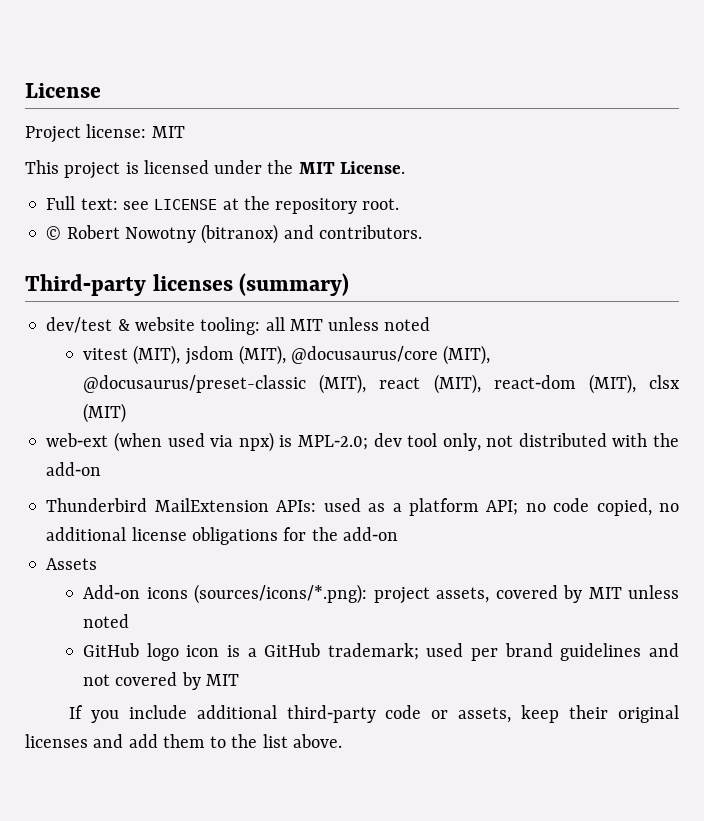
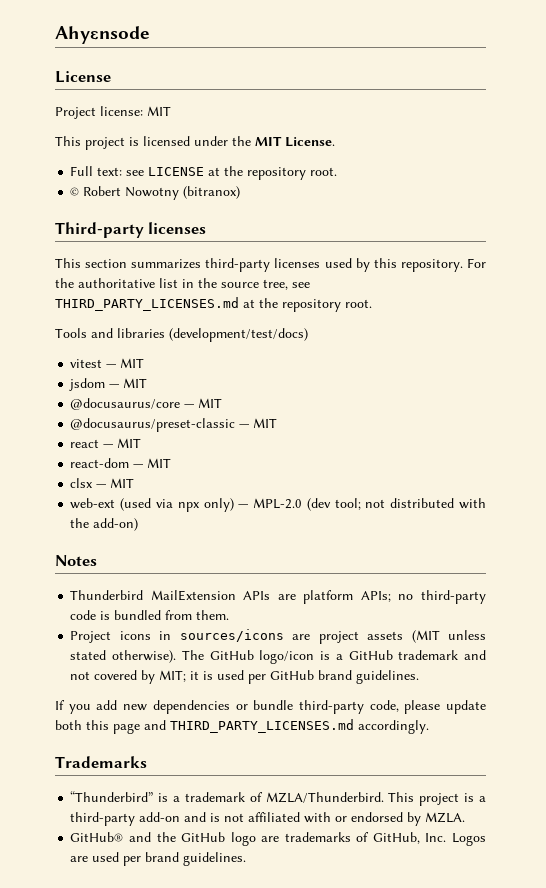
+ Ahyɛnsode
- © Robert Nowotny (bitranox) and contributors.
+ © Robert Nowotny (bitranox)
- Third‑party licenses (summary)
- dev/test & website tooling: all MIT unless noted
- vitest (MIT), jsdom (MIT), @docusaurus/core (MIT), @docusaurus/preset-classic (MIT), react (MIT), react‑dom (MIT), clsx (MIT)
- web‑ext (when used via npx) is MPL‑2.0; dev tool only, not distributed with the add‑on
+ Third‑party licenses
+ This section summarizes third‑party licenses used by this repository. For the authoritative list in the source tree, see THIRD_PARTY_LICENSES.md at the repository root.
+ Tools and libraries (development/test/docs)
+ vitest — MIT
+ jsdom — MIT
+ @docusaurus/core — MIT
+ @docusaurus/preset-classic — MIT
+ react — MIT
+ react-dom — MIT
+ clsx — MIT
+ web‑ext (used via npx only) — MPL‑2.0 (dev tool; not distributed with the add-on)
+ Notes
- Thunderbird MailExtension APIs: used as a platform API; no code copied, no additional license obligations for the add‑on
- Assets
- Add‑on icons (sources/icons/*.png): project assets, covered by MIT unless noted
- GitHub logo icon is a GitHub trademark; used per brand guidelines and not covered by MIT
- If you include additional third‑party code or assets, keep their original licenses and add them to the list above.
+ Thunderbird MailExtension APIs are platform APIs; no third‑party code is bundled from them.
+ Project icons in sources/icons are project assets (MIT unless stated otherwise). The GitHub logo/icon is a GitHub trademark and not covered by MIT; it is used per GitHub brand guidelines.
+ If you add new dependencies or bundle third‑party code, please update both this page and THIRD_PARTY_LICENSES.md accordingly.
+ Trademarks
+ “Thunderbird” is a trademark of MZLA/Thunderbird. This project is a third‑party add-on and is not affiliated with or endorsed by MZLA.
+ GitHub® and the GitHub logo are trademarks of GitHub, Inc. Logos are used per brand guidelines.

